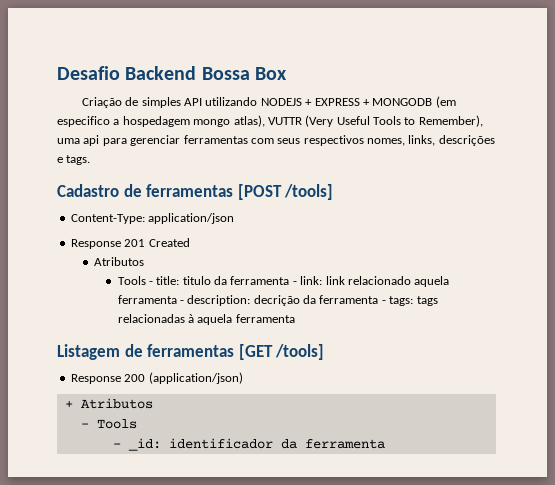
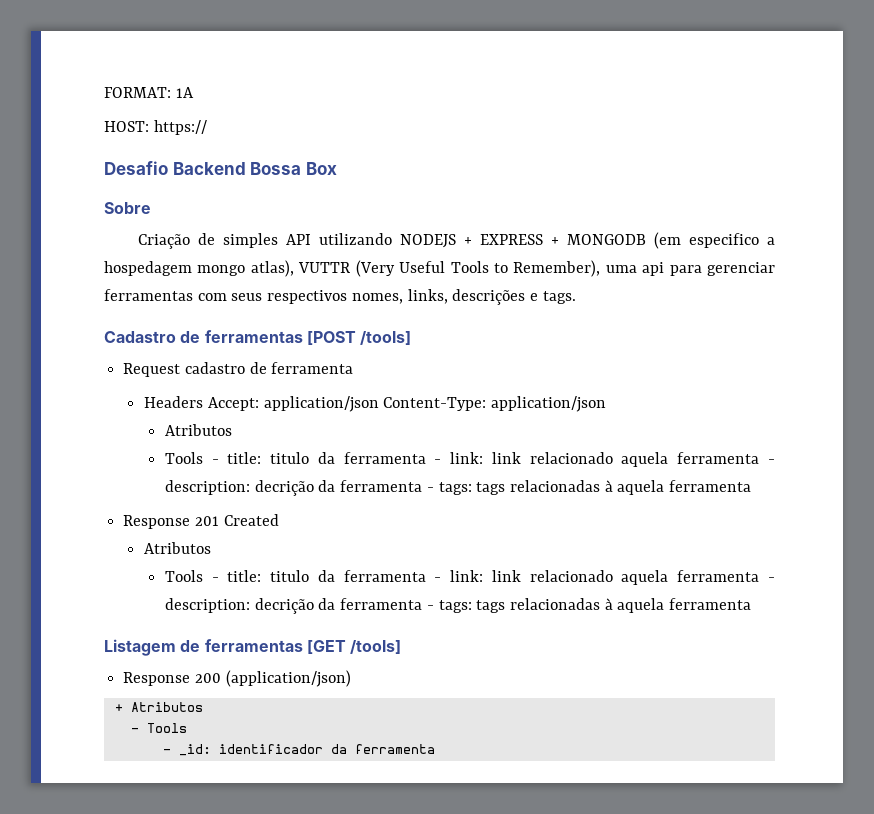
+ FORMAT: 1A
+ HOST: https://
+ Sobre
- Content-Type: application/json
+ Request cadastro de ferramenta
+ Headers Accept: application/json Content-Type: application/json
+ Atributos
+ Tools - title: titulo da ferramenta - link: link relacionado aquela ferramenta - description: decrição da ferramenta - tags: tags relacionadas à aquela ferramenta

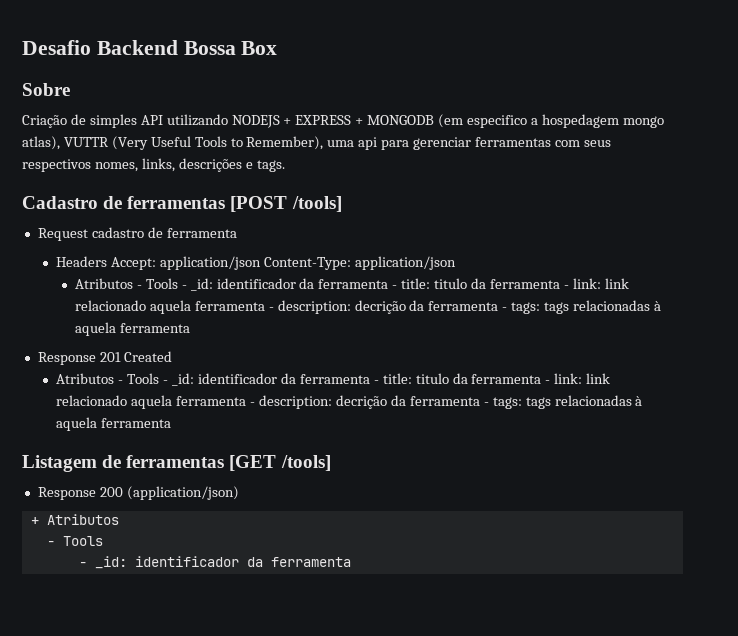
- FORMAT: 1A
- HOST: https://
  Headers Accept: application/json Content-Type: application/json
- Atributos
- Tools - title: titulo da ferramenta - link: link relacionado aquela ferramenta - description: decrição da ferramenta - tags: tags relacionadas à aquela ferramenta
+ Atributos - Tools - _id: identificador da ferramenta - title: titulo da ferramenta - link: link relacionado aquela ferramenta - description: decrição da ferramenta - tags: tags relacionadas à aquela ferramenta
  Response 201 Created
- Atributos
- Tools - title: titulo da ferramenta - link: link relacionado aquela ferramenta - description: decrição da ferramenta - tags: tags relacionadas à aquela ferramenta
+ Atributos - Tools - _id: identificador da ferramenta - title: titulo da ferramenta - link: link relacionado aquela ferramenta - description: decrição da ferramenta - tags: tags relacionadas à aquela ferramenta

